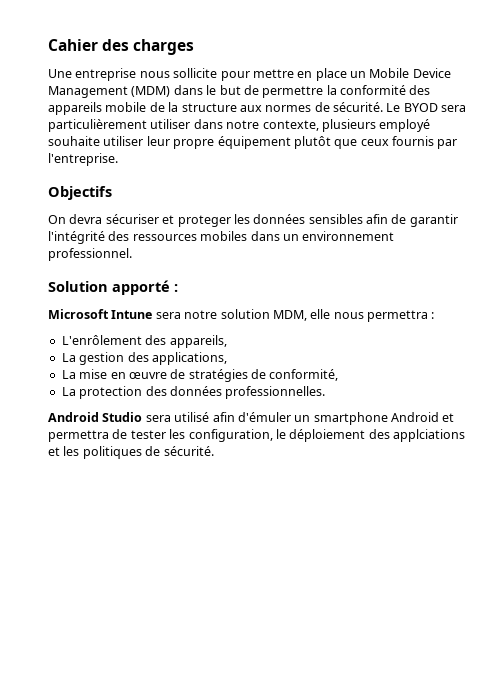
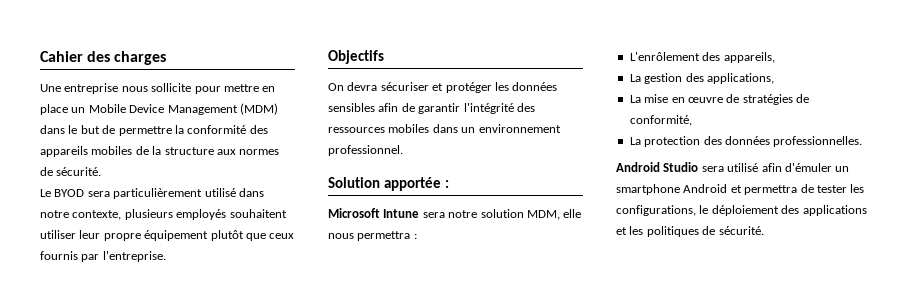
- Une entreprise nous sollicite pour mettre en place un Mobile Device Management (MDM) dans le but de permettre la conformité des appareils mobile de la structure aux normes de sécurité. Le BYOD sera particulièrement utiliser dans notre contexte, plusieurs employé souhaite utiliser leur propre équipement plutôt que ceux fournis par l'entreprise.
+ Une entreprise nous sollicite pour mettre en place un Mobile Device Management (MDM) dans le but de permettre la conformité des appareils mobiles de la structure aux normes de sécurité.
+ Le BYOD sera particulièrement utilisé dans notre contexte, plusieurs employés souhaitent utiliser leur propre équipement plutôt que ceux fournis par l'entreprise.
- On devra sécuriser et proteger les données sensibles afin de garantir l'intégrité des ressources mobiles dans un environnement professionnel.
+ On devra sécuriser et protéger les données sensibles afin de garantir l'intégrité des ressources mobiles dans un environnement professionnel.
- Solution apporté :
+ Solution apportée :
- Android Studio sera utilisé afin d'émuler un smartphone Android et permettra de tester les configuration, le déploiement des applciations et les politiques de sécurité.
+ Android Studio sera utilisé afin d'émuler un smartphone Android et permettra de tester les configurations, le déploiement des applications et les politiques de sécurité.

